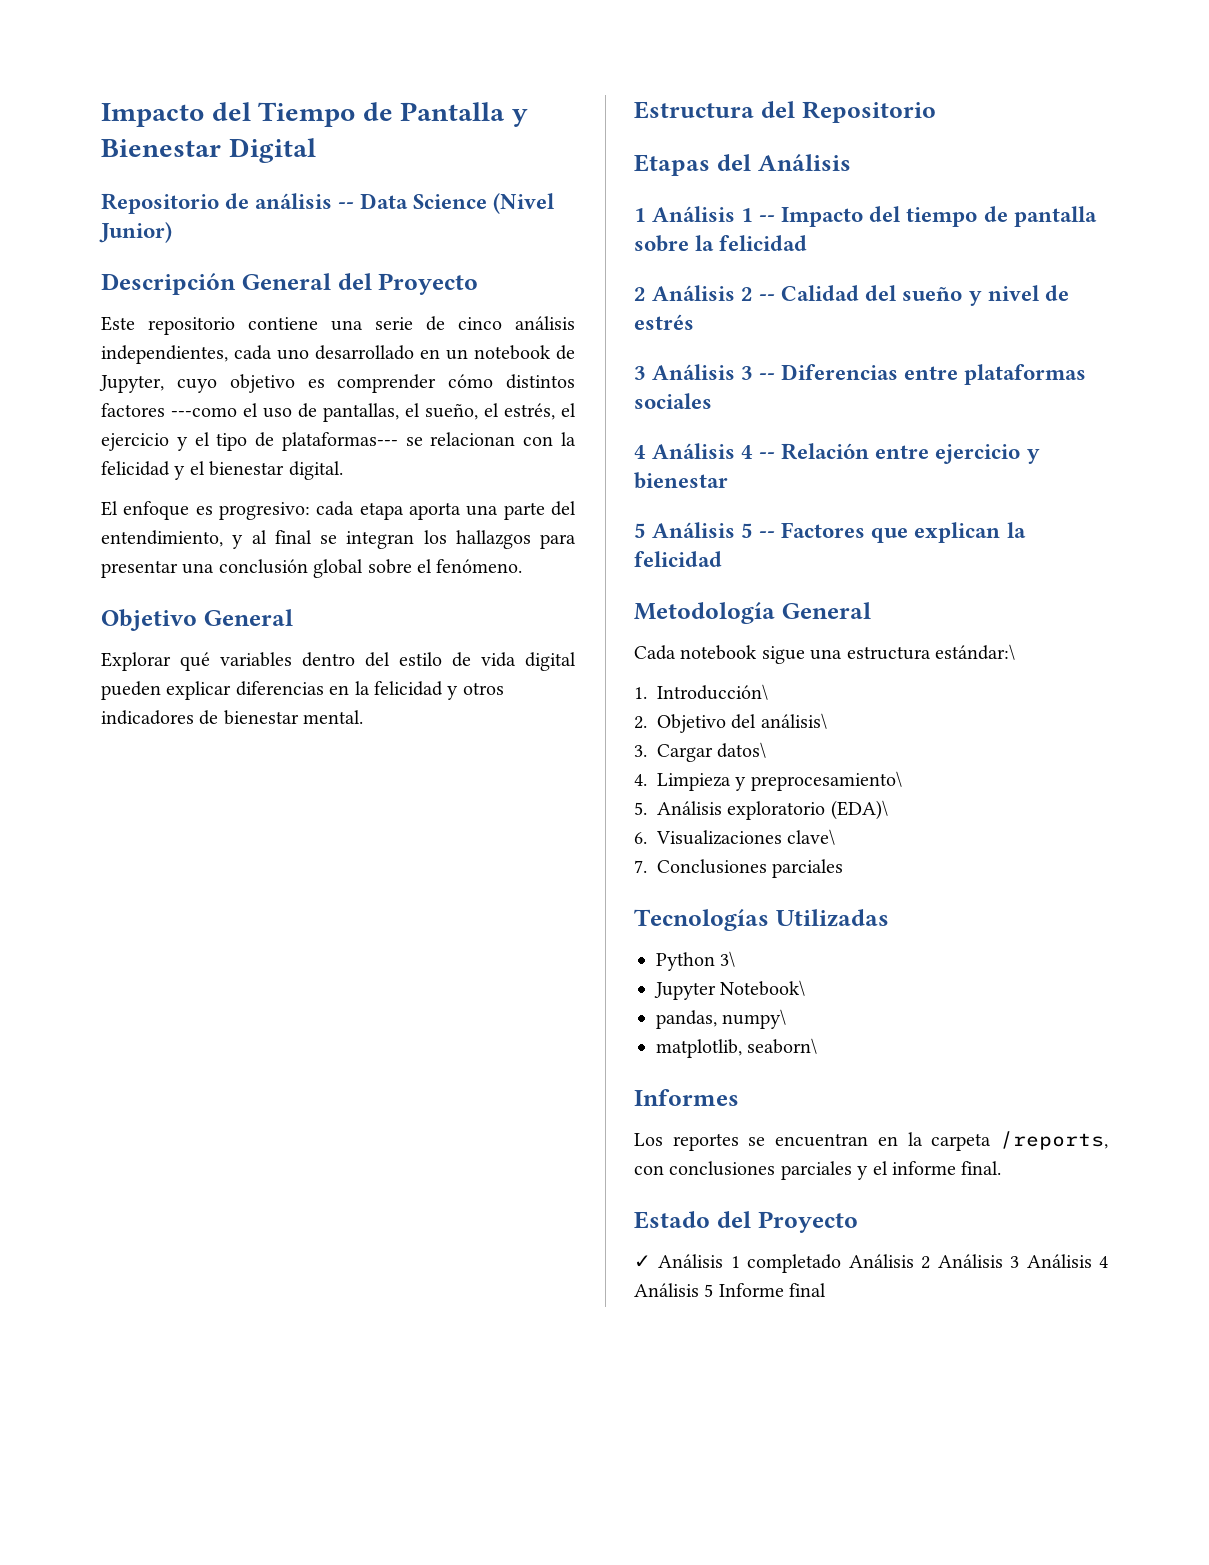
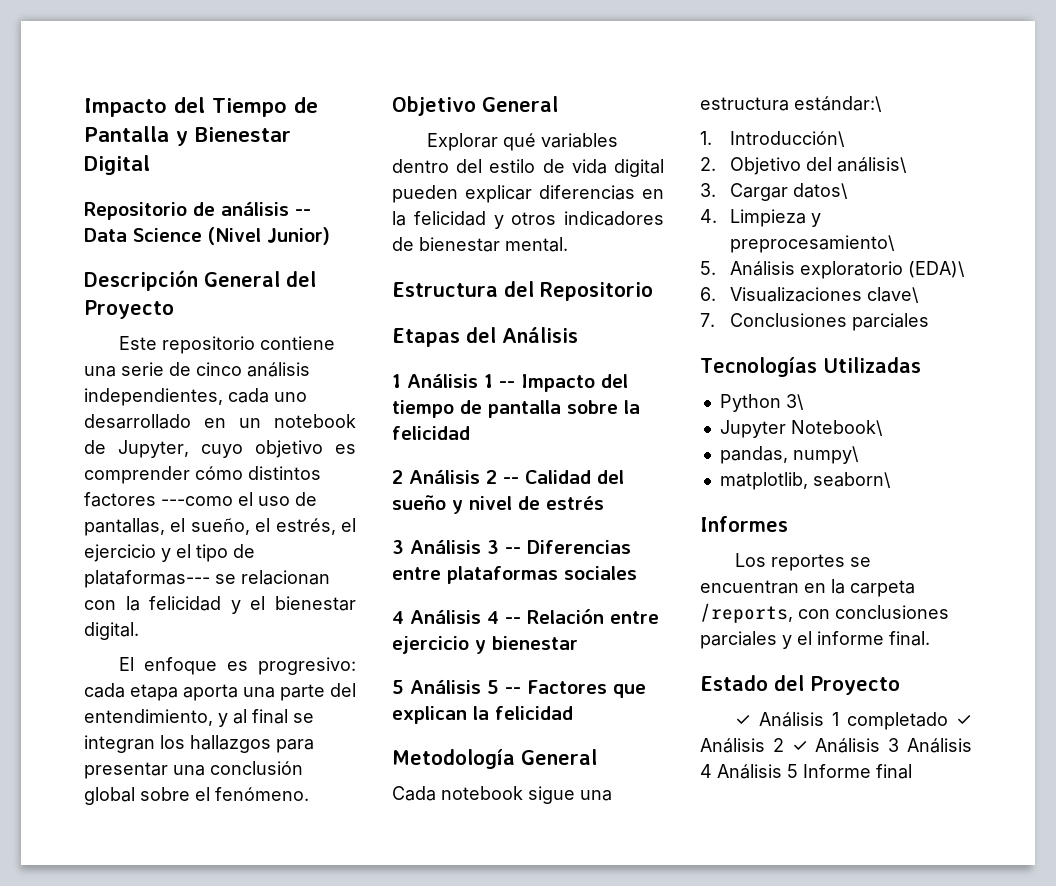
- ✓ Análisis 1 completado Análisis 2 Análisis 3 Análisis 4 Análisis 5 Informe final
+ ✓ Análisis 1 completado ✓ Análisis 2 ✓ Análisis 3 Análisis 4 Análisis 5 Informe final

